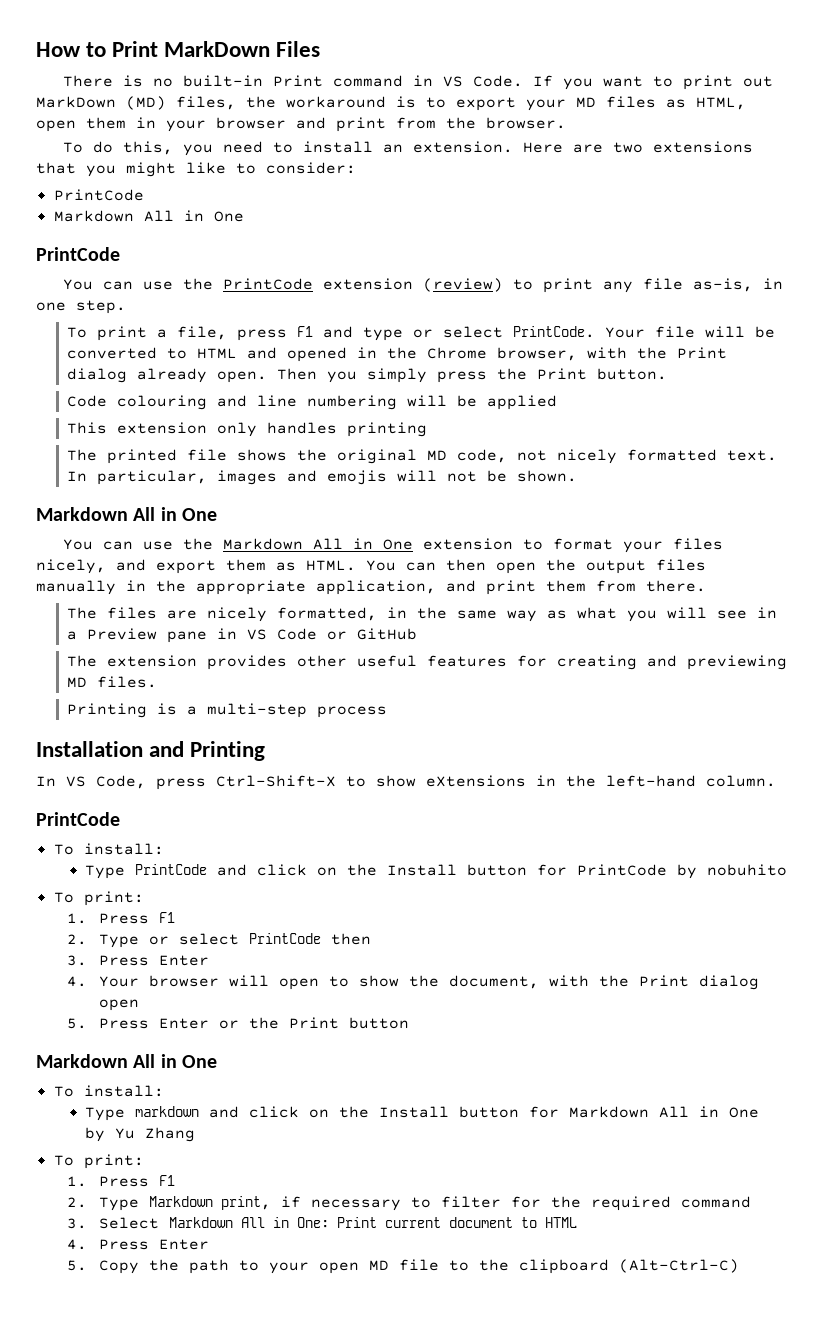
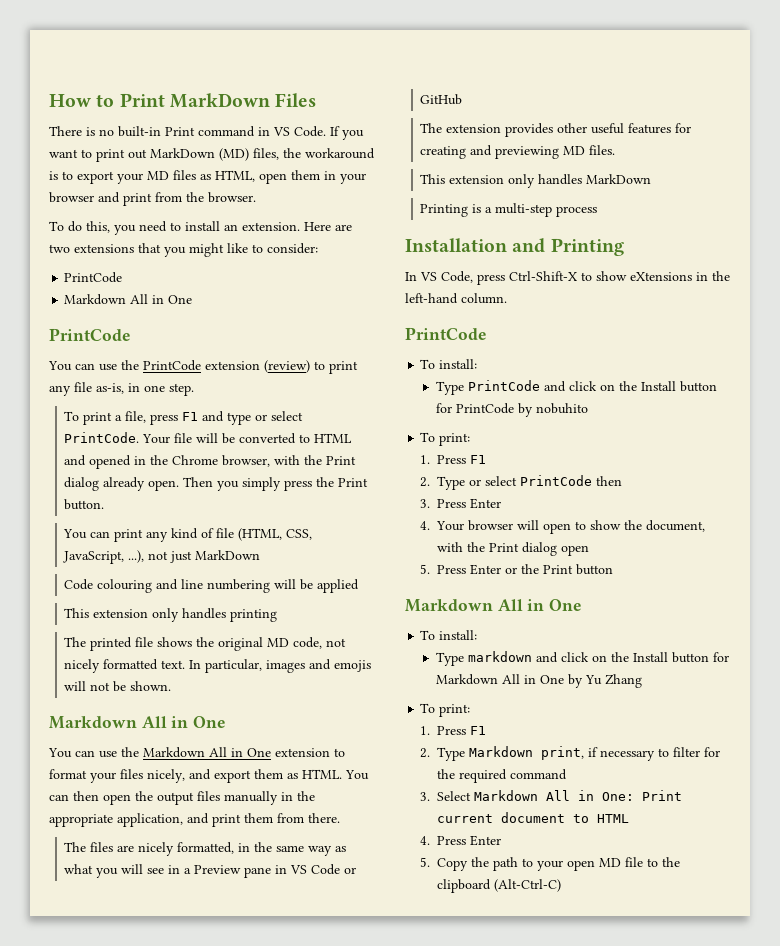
+ You can print any kind of file (HTML, CSS, JavaScript, ...), not just MarkDown
+ This extension only handles MarkDown

